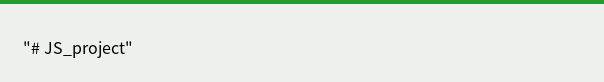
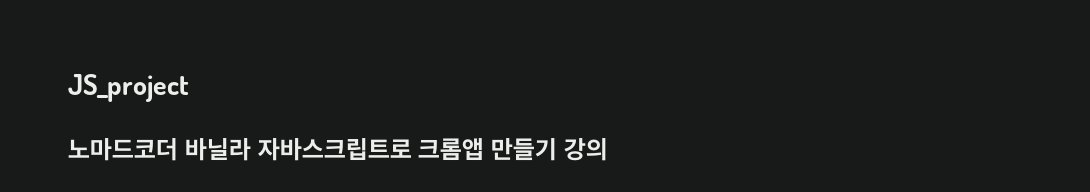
- "# JS_project"
+ JS_project
+ 노마드코더 바닐라 자바스크립트로 크롬앱 만들기 강의

